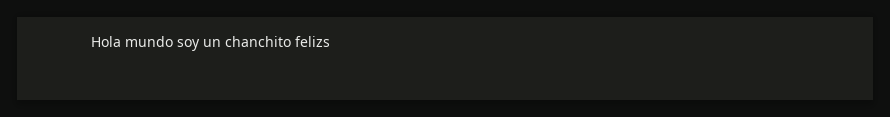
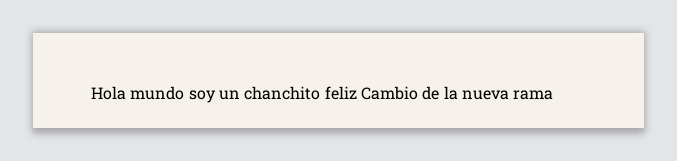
- Hola mundo soy un chanchito felizs
+ Hola mundo soy un chanchito feliz Cambio de la nueva rama

